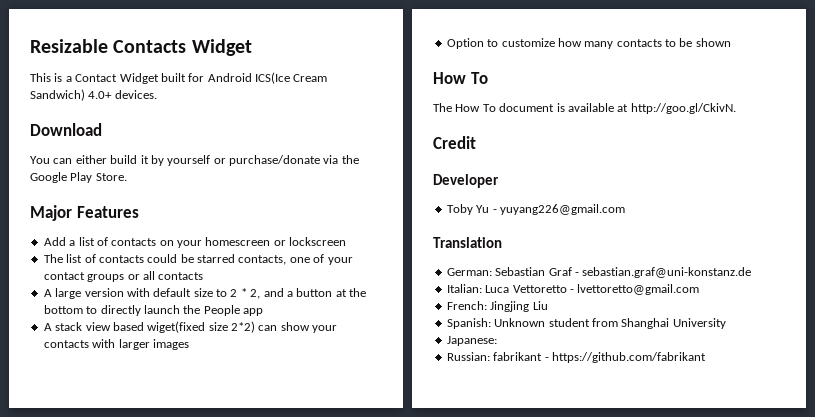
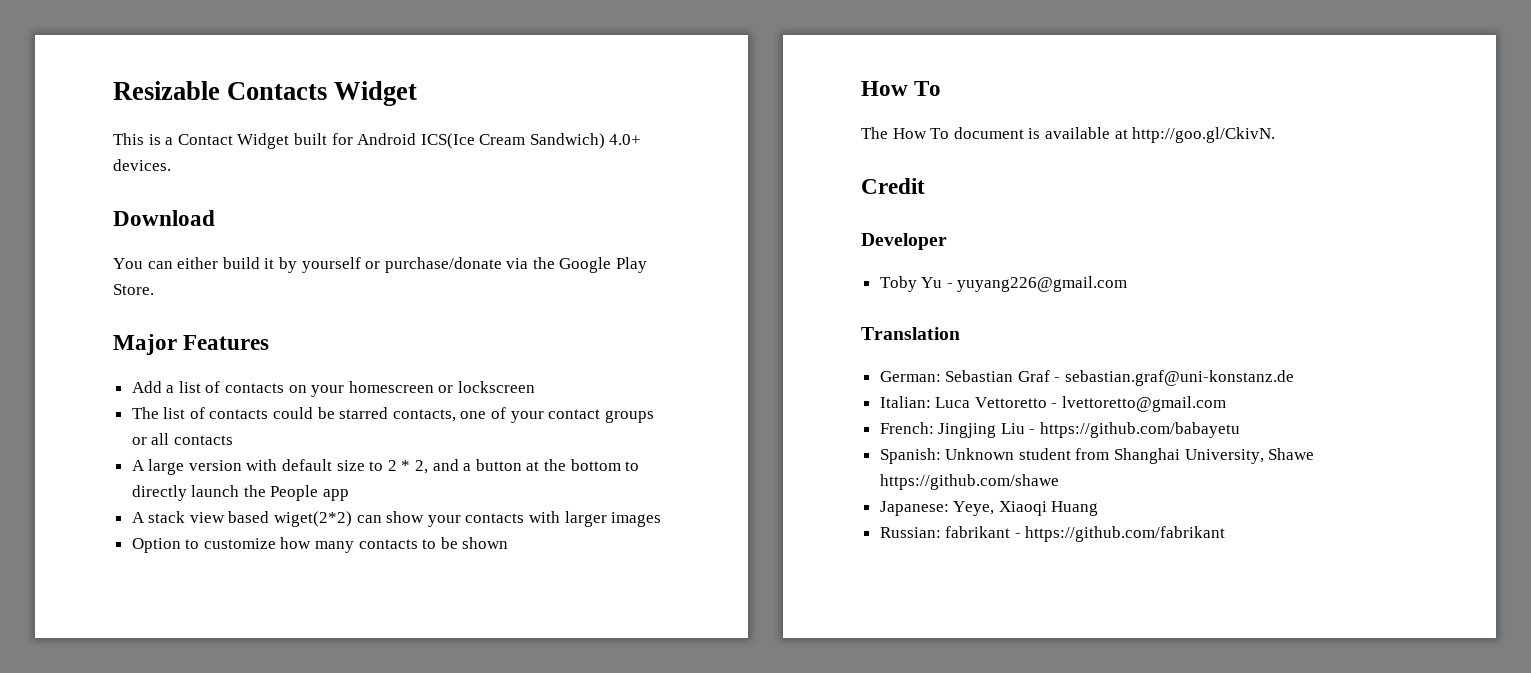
- A stack view based wiget(fixed size 2*2) can show your contacts with larger images
+ A stack view based wiget(2*2) can show your contacts with larger images
- French: Jingjing Liu
+ French: Jingjing Liu - https://github.com/babayetu
- Spanish: Unknown student from Shanghai University
- Japanese:
+ Spanish: Unknown student from Shanghai University, Shawe https://github.com/shawe
+ Japanese: Yeye, Xiaoqi Huang

